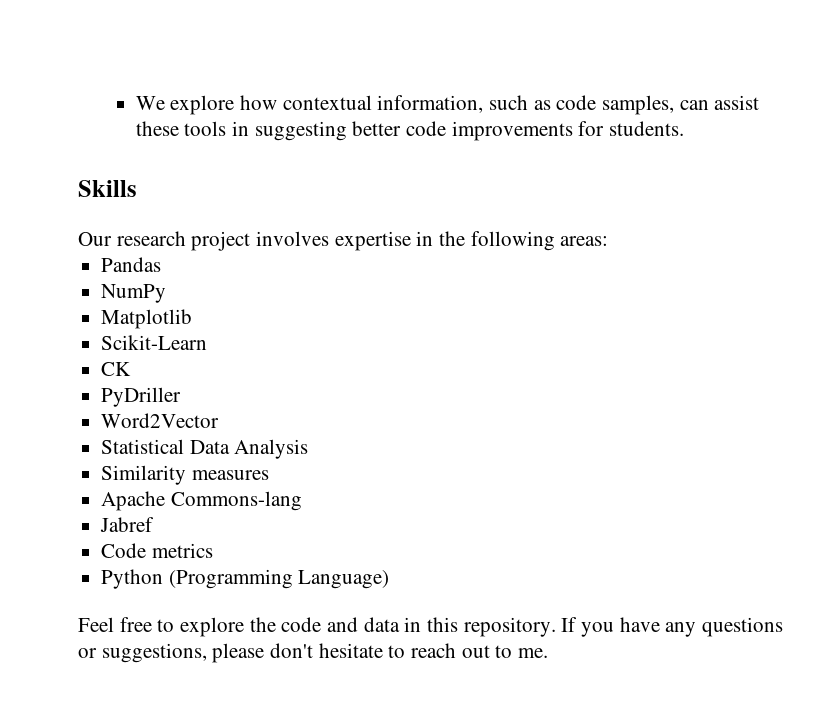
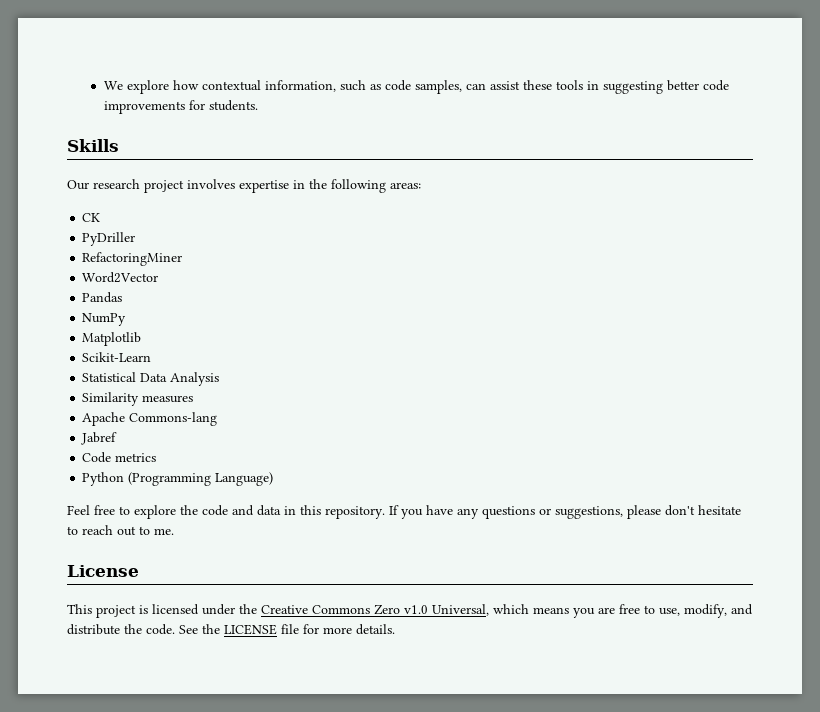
+ CK
+ PyDriller
+ RefactoringMiner
+ Word2Vector
- CK
- PyDriller
- Word2Vector
+ License
+ This project is licensed under the Creative Commons Zero v1.0 Universal, which means you are free to use, modify, and distribute the code. See the LICENSE file for more details.

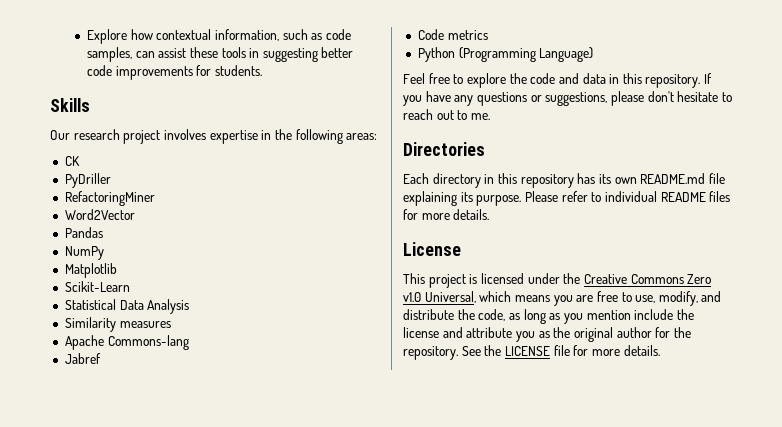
- We explore how contextual information, such as code samples, can assist these tools in suggesting better code improvements for students.
+ Explore how contextual information, such as code samples, can assist these tools in suggesting better code improvements for students.
+ Directories
+ Each directory in this repository has its own README.md file explaining its purpose. Please refer to individual README files for more details.
- This project is licensed under the Creative Commons Zero v1.0 Universal, which means you are free to use, modify, and distribute the code.
+ This project is licensed under the Creative Commons Zero v1.0 Universal, which means you are free to use, modify, and distribute the code, as long as you mention include the license and attribute you as the original author for the repository.

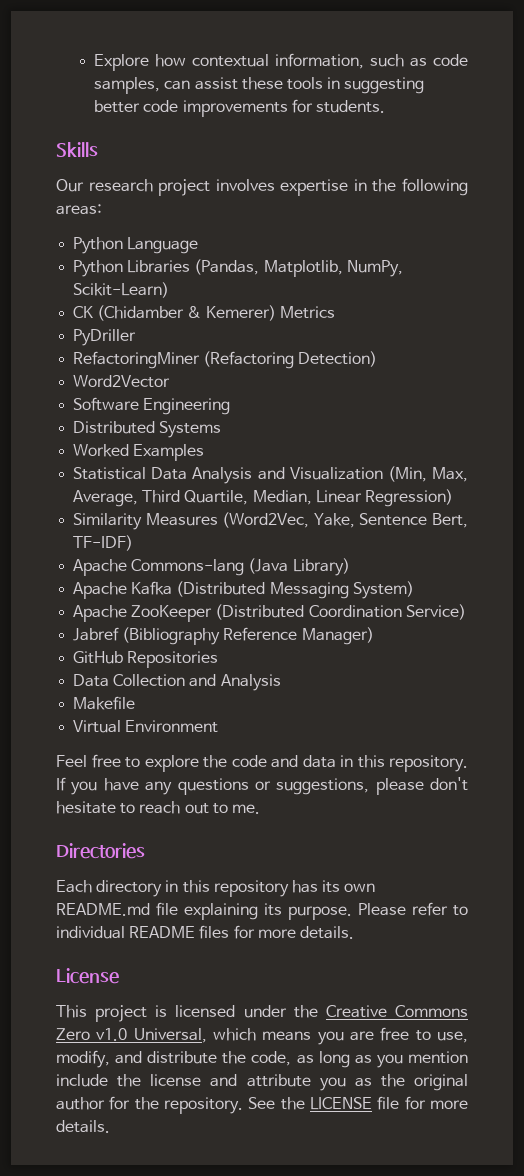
- CK
+ Python Language
+ Python Libraries (Pandas, Matplotlib, NumPy, Scikit-Learn)
+ CK (Chidamber & Kemerer) Metrics
- RefactoringMiner
+ RefactoringMiner (Refactoring Detection)
- Pandas
- NumPy
- Matplotlib
- Scikit-Learn
- Statistical Data Analysis
- Similarity measures
- Apache Commons-lang
- Jabref
- Code metrics
- Python (Programming Language)
+ Software Engineering
+ Distributed Systems
+ Worked Examples
+ Statistical Data Analysis and Visualization (Min, Max, Average, Third Quartile, Median, Linear Regression)
+ Similarity Measures (Word2Vec, Yake, Sentence Bert, TF-IDF)
+ Apache Commons-lang (Java Library)
+ Apache Kafka (Distributed Messaging System)
+ Apache ZooKeeper (Distributed Coordination Service)
+ Jabref (Bibliography Reference Manager)
+ GitHub Repositories
+ Data Collection and Analysis
+ Makefile
+ Virtual Environment

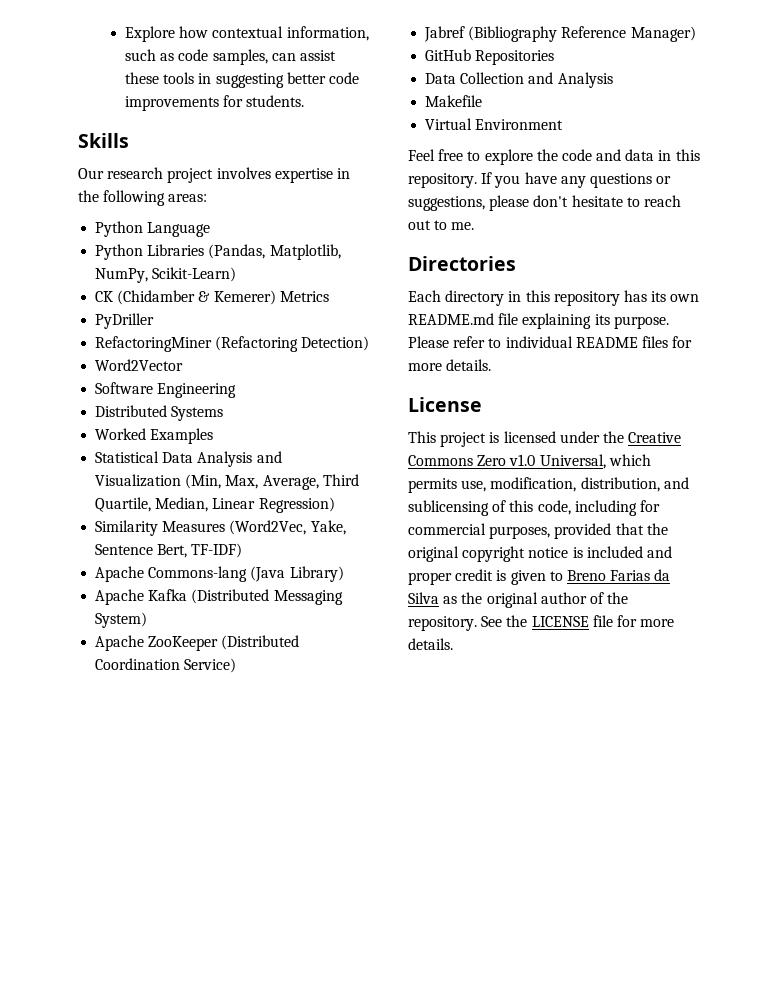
- This project is licensed under the Creative Commons Zero v1.0 Universal, which means you are free to use, modify, and distribute the code, as long as you mention include the license and attribute you as the original author for the repository.
+ This project is licensed under the Creative Commons Zero v1.0 Universal, which permits use, modification, distribution, and sublicensing of this code, including for commercial purposes, provided that the original copyright notice is included and proper credit is given to Breno Farias da Silva as the original author of the repository.

